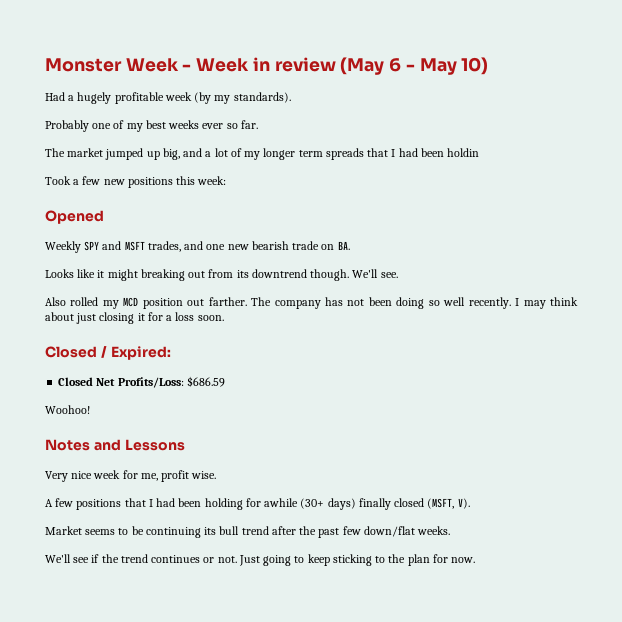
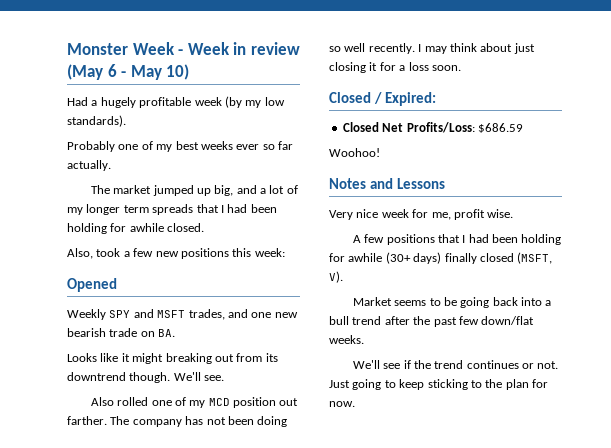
- Had a hugely profitable week (by my standards).
+ Had a hugely profitable week (by my low standards).
- Probably one of my best weeks ever so far.
+ Probably one of my best weeks ever so far actually.
- The market jumped up big, and a lot of my longer term spreads that I had been holdin
- Took a few new positions this week:
+ The market jumped up big, and a lot of my longer term spreads that I had been holding for awhile closed.
+ Also, took a few new positions this week:
- Also rolled my MCD position out farther.
+ Also rolled one of my MCD position out farther.
- Market seems to be continuing its bull trend after the past few down/flat weeks.
+ Market seems to be going back into a bull trend after the past few down/flat weeks.

